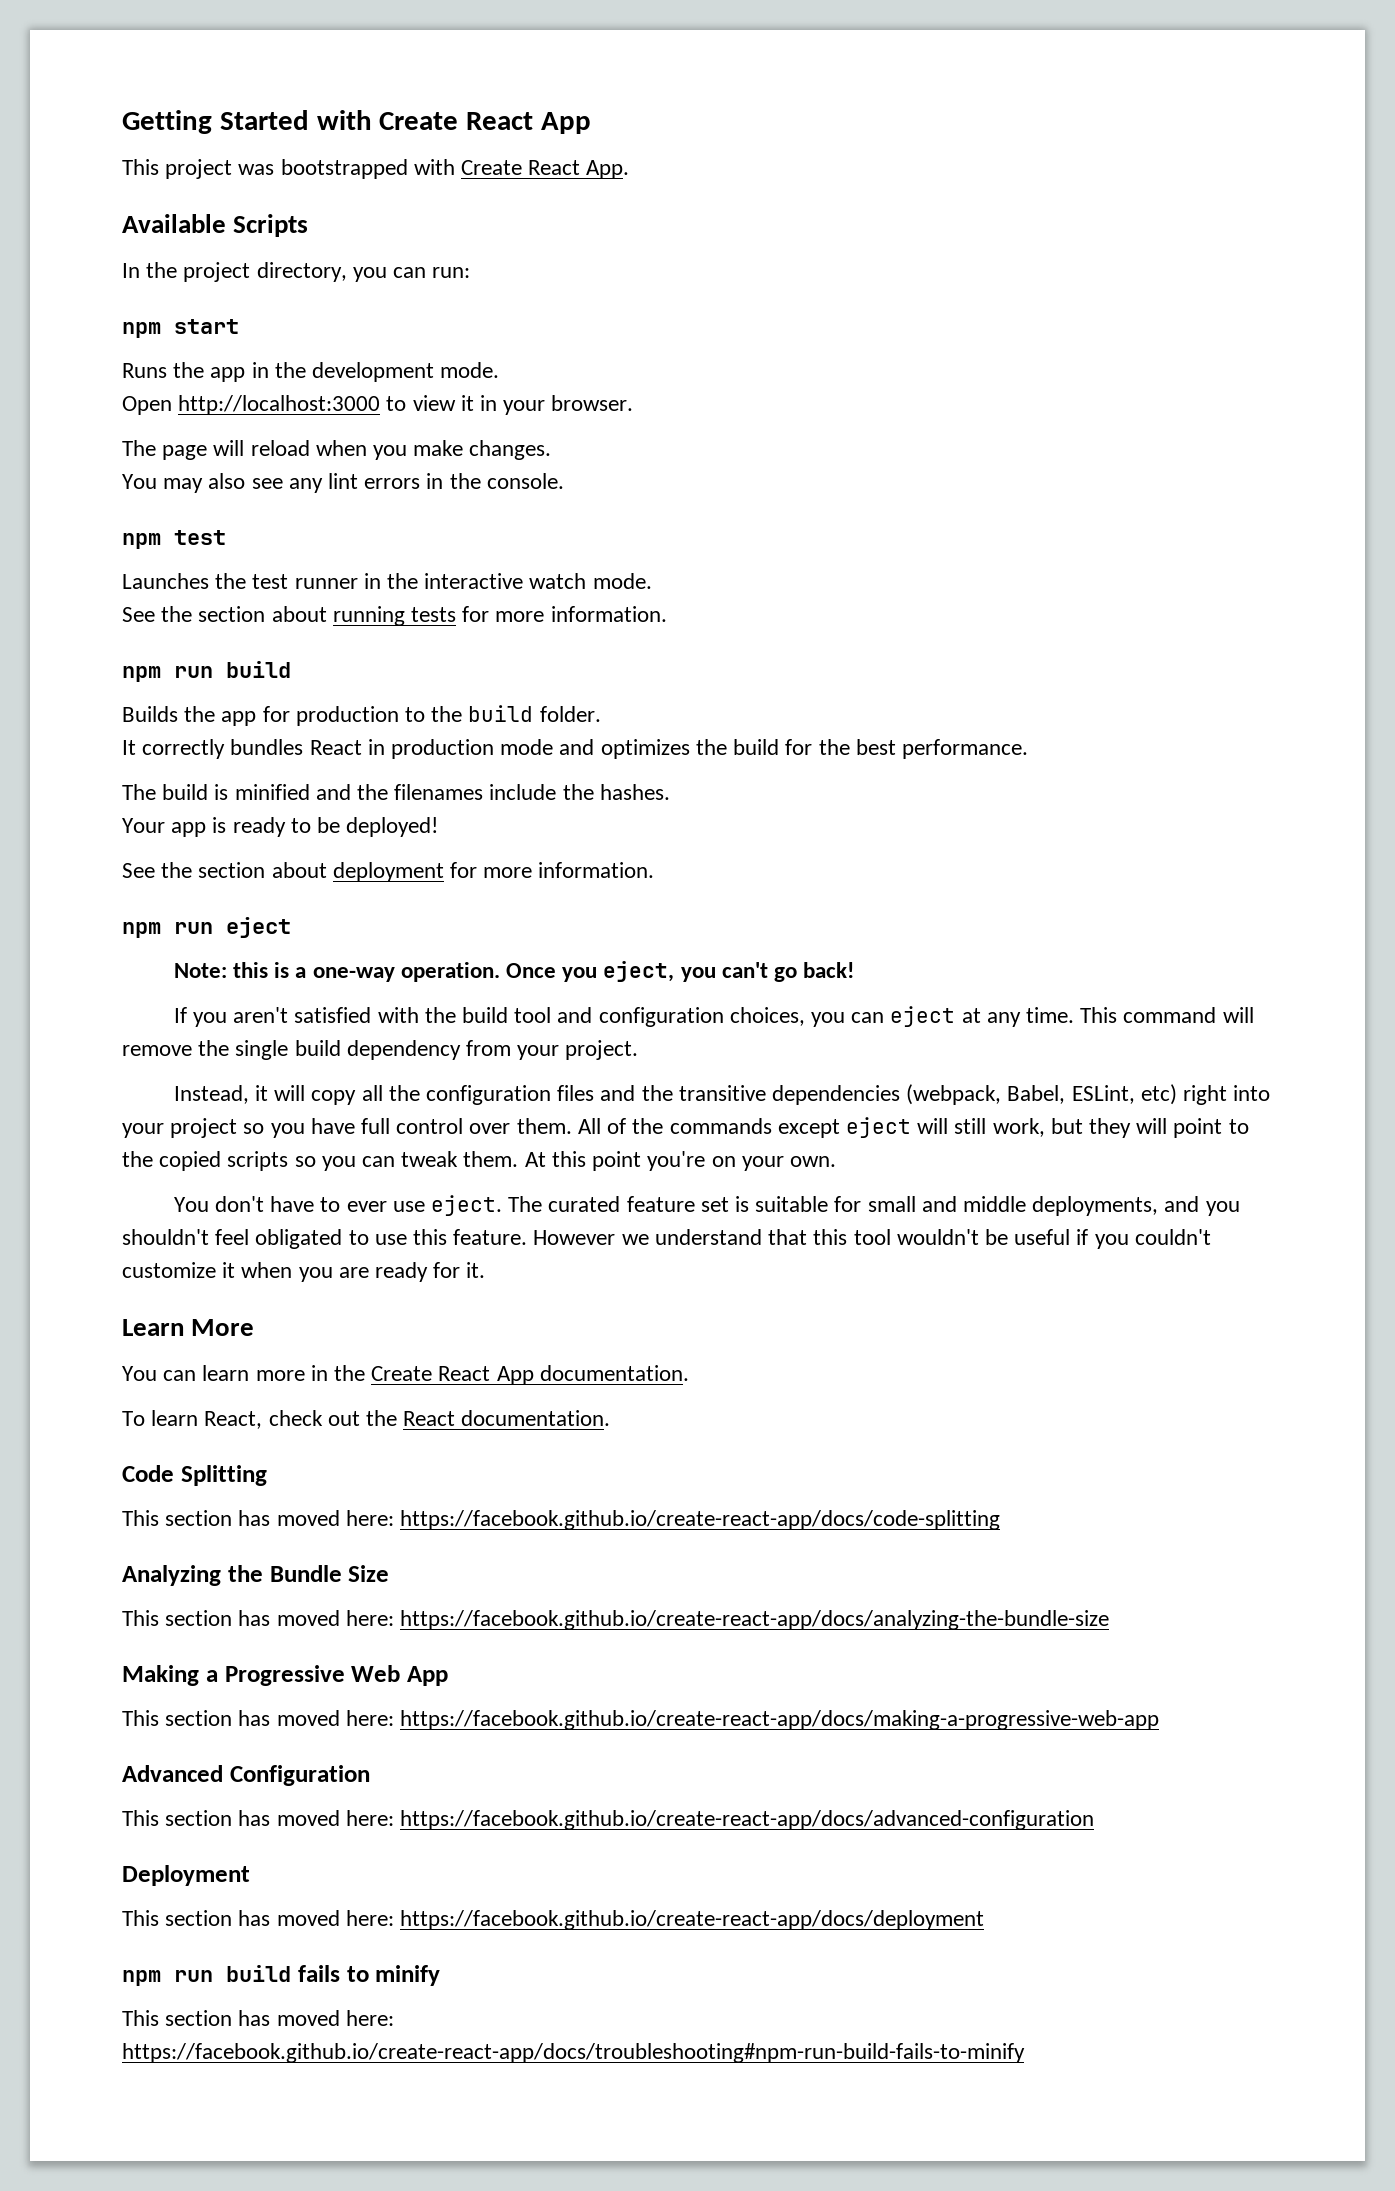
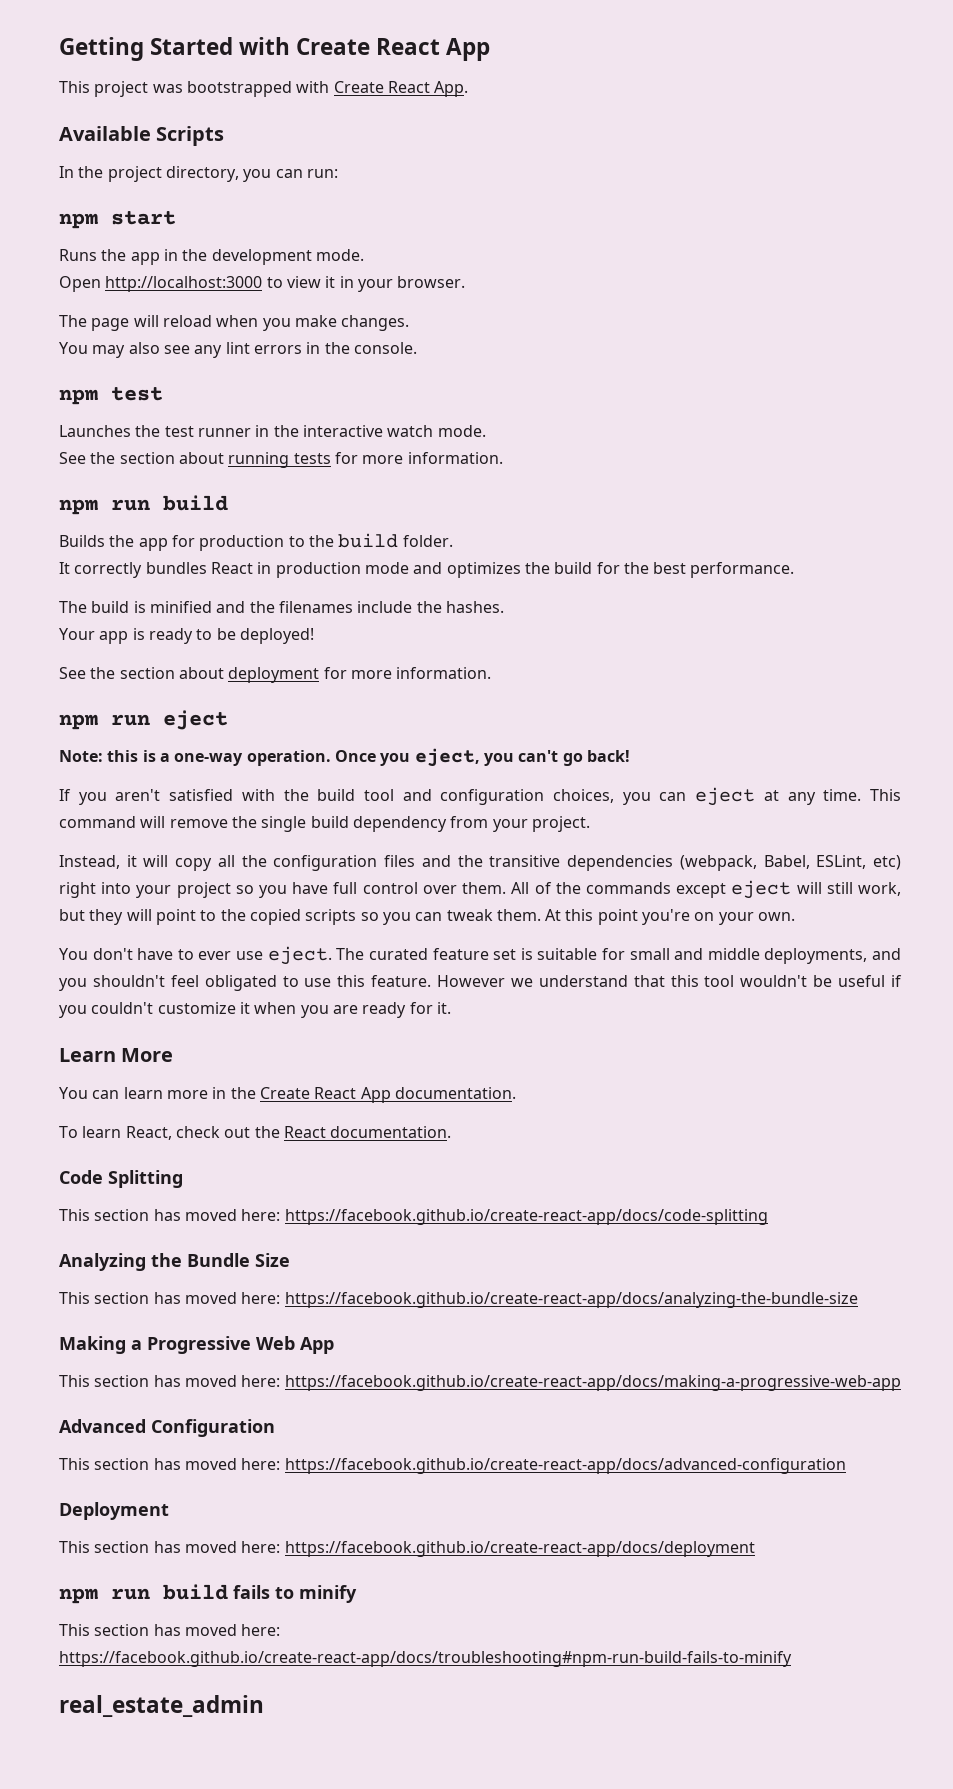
+ real_estate_admin

